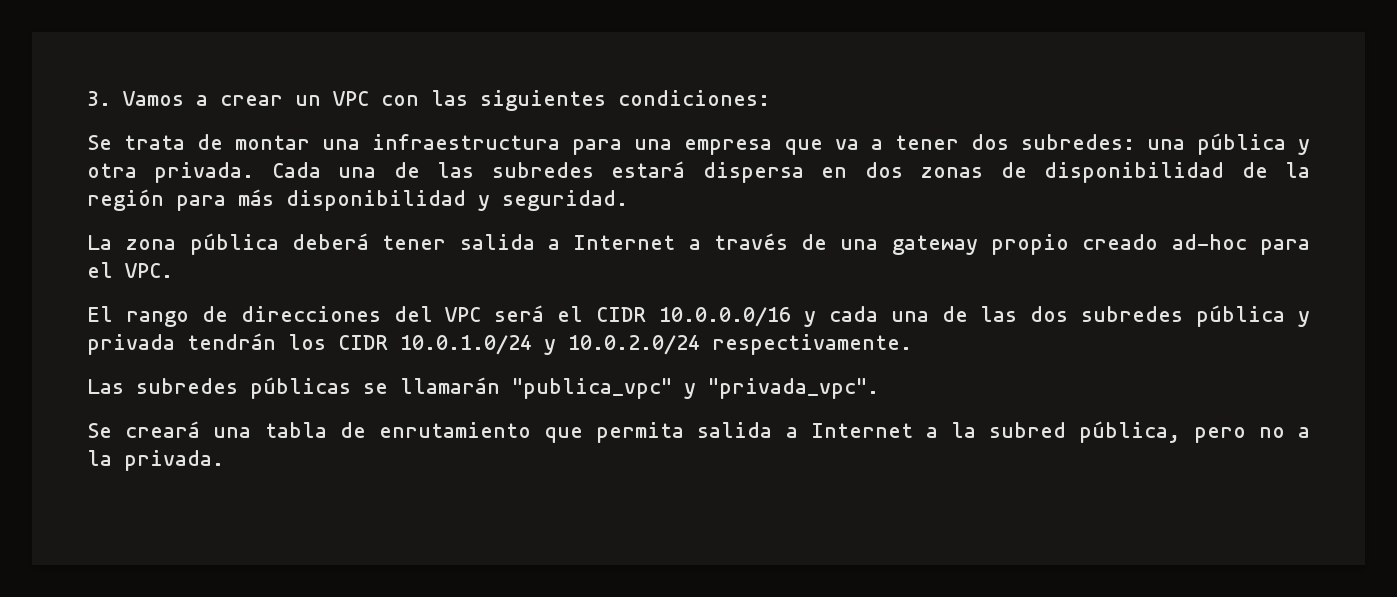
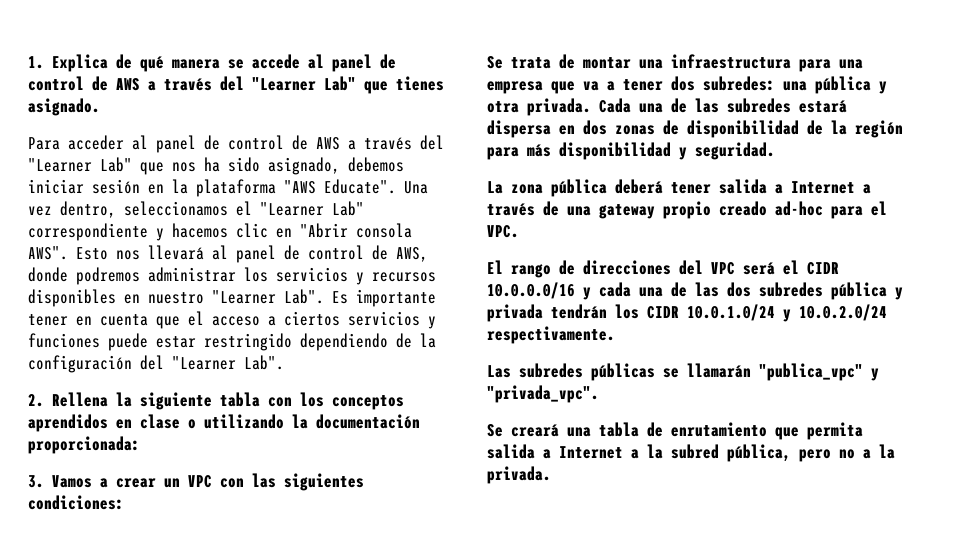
+ 1. Explica de qué manera se accede al panel de control de AWS a través del "Learner Lab" que tienes asignado.
+ Para acceder al panel de control de AWS a través del "Learner Lab" que nos ha sido asignado, debemos iniciar sesión en la plataforma "AWS Educate". Una vez dentro, seleccionamos el "Learner Lab" correspondiente y hacemos clic en "Abrir consola AWS". Esto nos llevará al panel de control de AWS, donde podremos administrar los servicios y recursos disponibles en nuestro "Learner Lab". Es importante tener en cuenta que el acceso a ciertos servicios y funciones puede estar restringido dependiendo de la configuración del "Learner Lab".
+ 2. Rellena la siguiente tabla con los conceptos aprendidos en clase o utilizando la documentación proporcionada:

